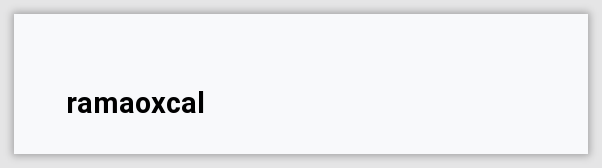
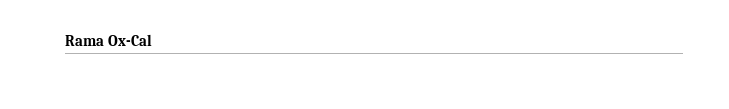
- ramaoxcal
+ Rama Ox-Cal

